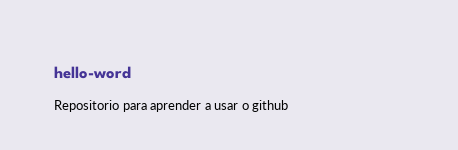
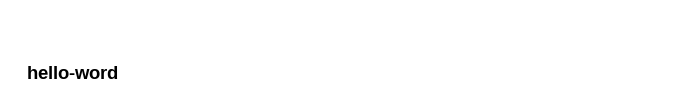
- Repositorio para aprender a usar o github

